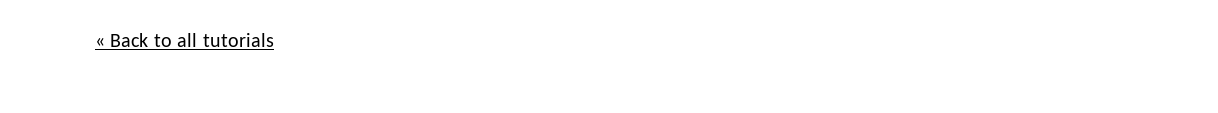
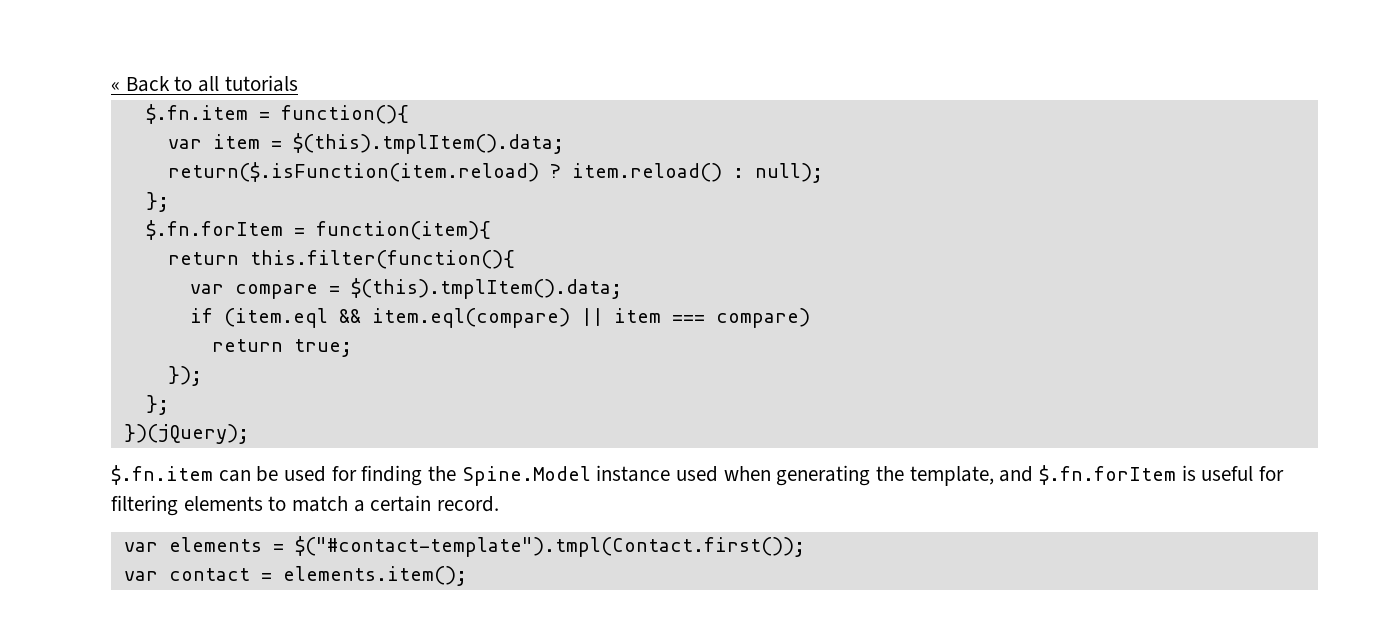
+ $.fn.item = function(){
+ var item = $(this).tmplItem().data;
+ return($.isFunction(item.reload) ? item.reload() : null);
+ };
+ $.fn.forItem = function(item){
+ return this.filter(function(){
+ var compare = $(this).tmplItem().data;
+ if (item.eql && item.eql(compare) || item === compare)
+ return true;
+ });
+ };
+ })(jQuery);
+ $.fn.item can be used for finding the Spine.Model instance used when generating the template, and $.fn.forItem is useful for filtering elements to match a certain record.
+ var elements = $("#contact-template").tmpl(Contact.first());
+ var contact = elements.item();

